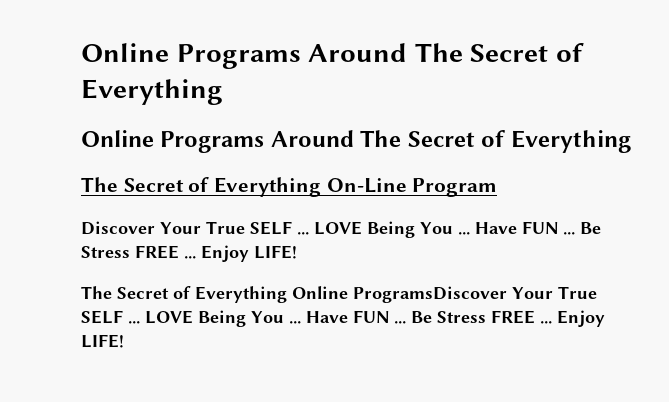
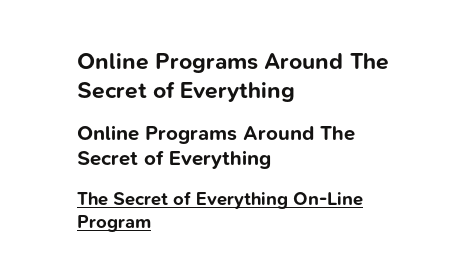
- Discover Your True SELF ... LOVE Being You ... Have FUN ... Be Stress FREE ... Enjoy LIFE!
- The Secret of Everything Online ProgramsDiscover Your True SELF ... LOVE Being You ... Have FUN ... Be Stress FREE ... Enjoy LIFE!

